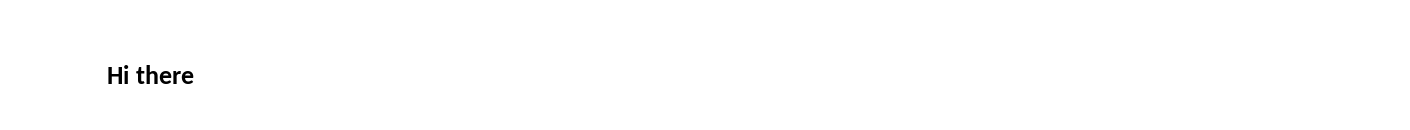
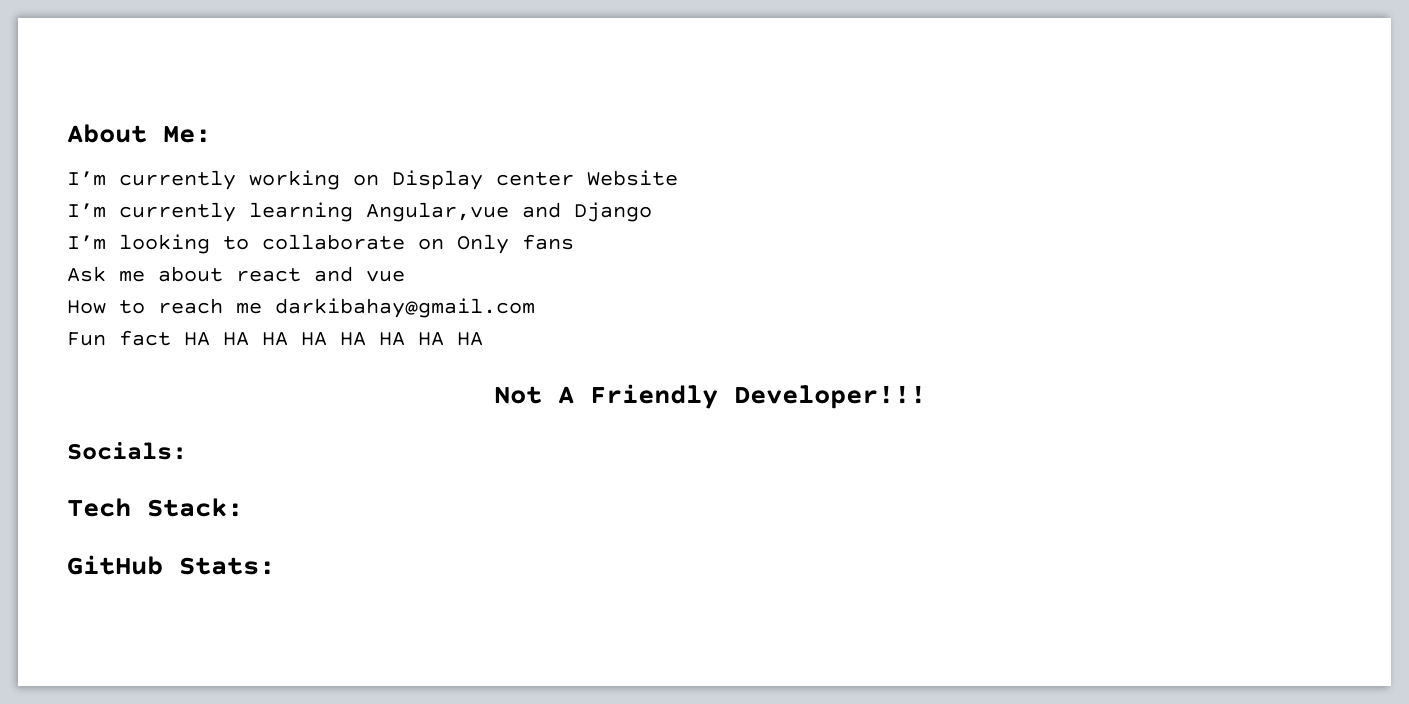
- Hi there
+ About Me:
+ I’m currently working on Display center Website
+ I’m currently learning Angular,vue and Django
+ I’m looking to collaborate on Only fans
+ Ask me about react and vue
+ How to reach me darkibahay@gmail.com
+ Fun fact HA HA HA HA HA HA HA HA
+ Not A Friendly Developer!!!
+ Socials:
+ Tech Stack:
+ GitHub Stats:

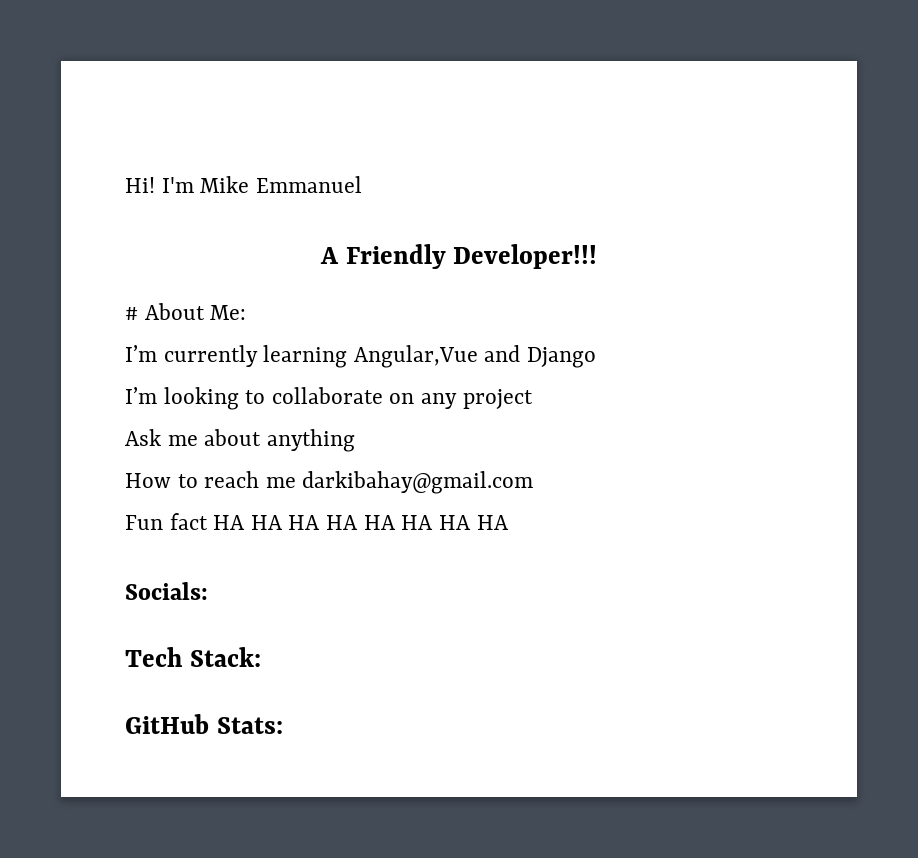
- About Me:
- I’m currently working on Display center Website
+ Hi! I'm Mike Emmanuel
+ A Friendly Developer!!!
+ # About Me:
- I’m currently learning Angular,vue and Django
+ I’m currently learning Angular,Vue and Django
- I’m looking to collaborate on Only fans
+ I’m looking to collaborate on any project
- Ask me about react and vue
+ Ask me about anything
- Not A Friendly Developer!!!

